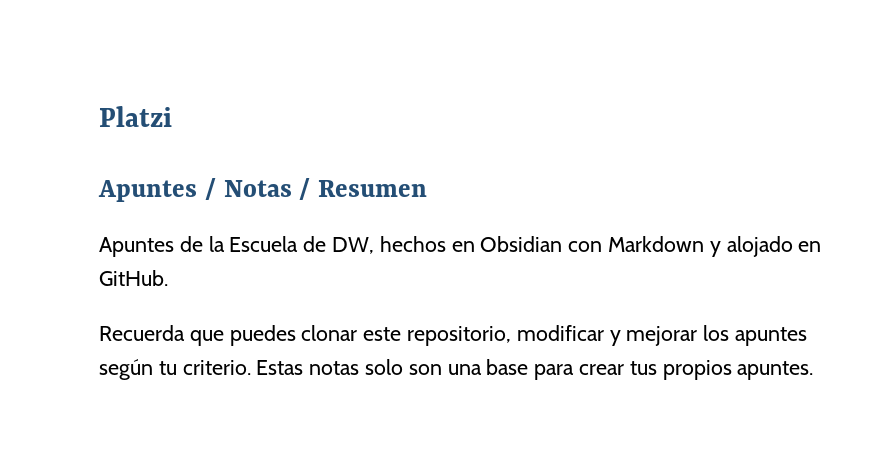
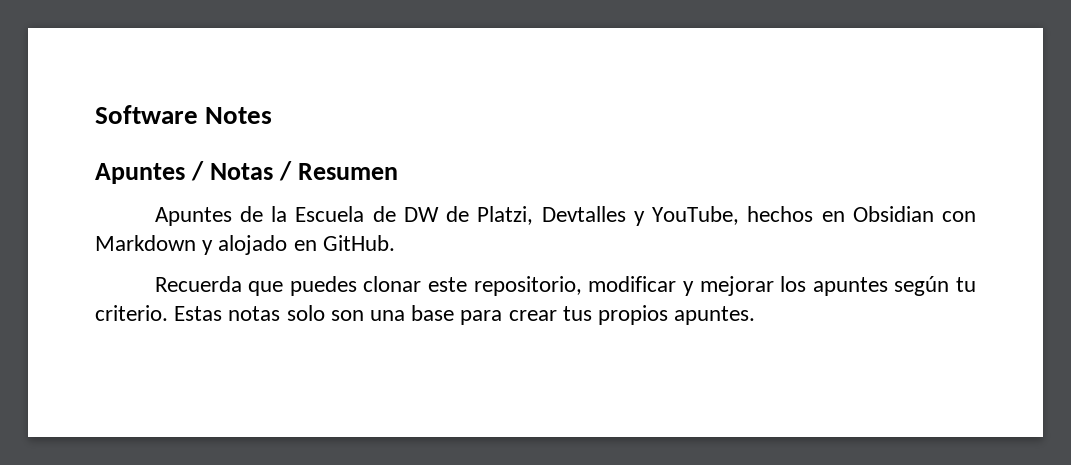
- Platzi
+ Software Notes
- Apuntes de la Escuela de DW, hechos en Obsidian con Markdown y alojado en GitHub.
+ Apuntes de la Escuela de DW de Platzi, Devtalles y YouTube, hechos en Obsidian con Markdown y alojado en GitHub.

